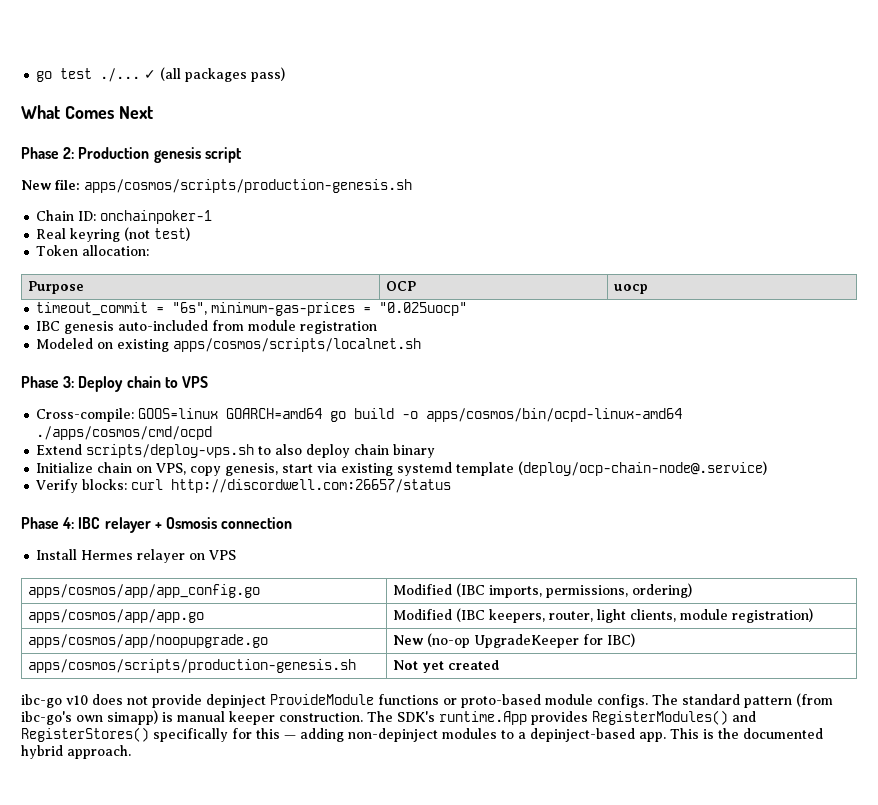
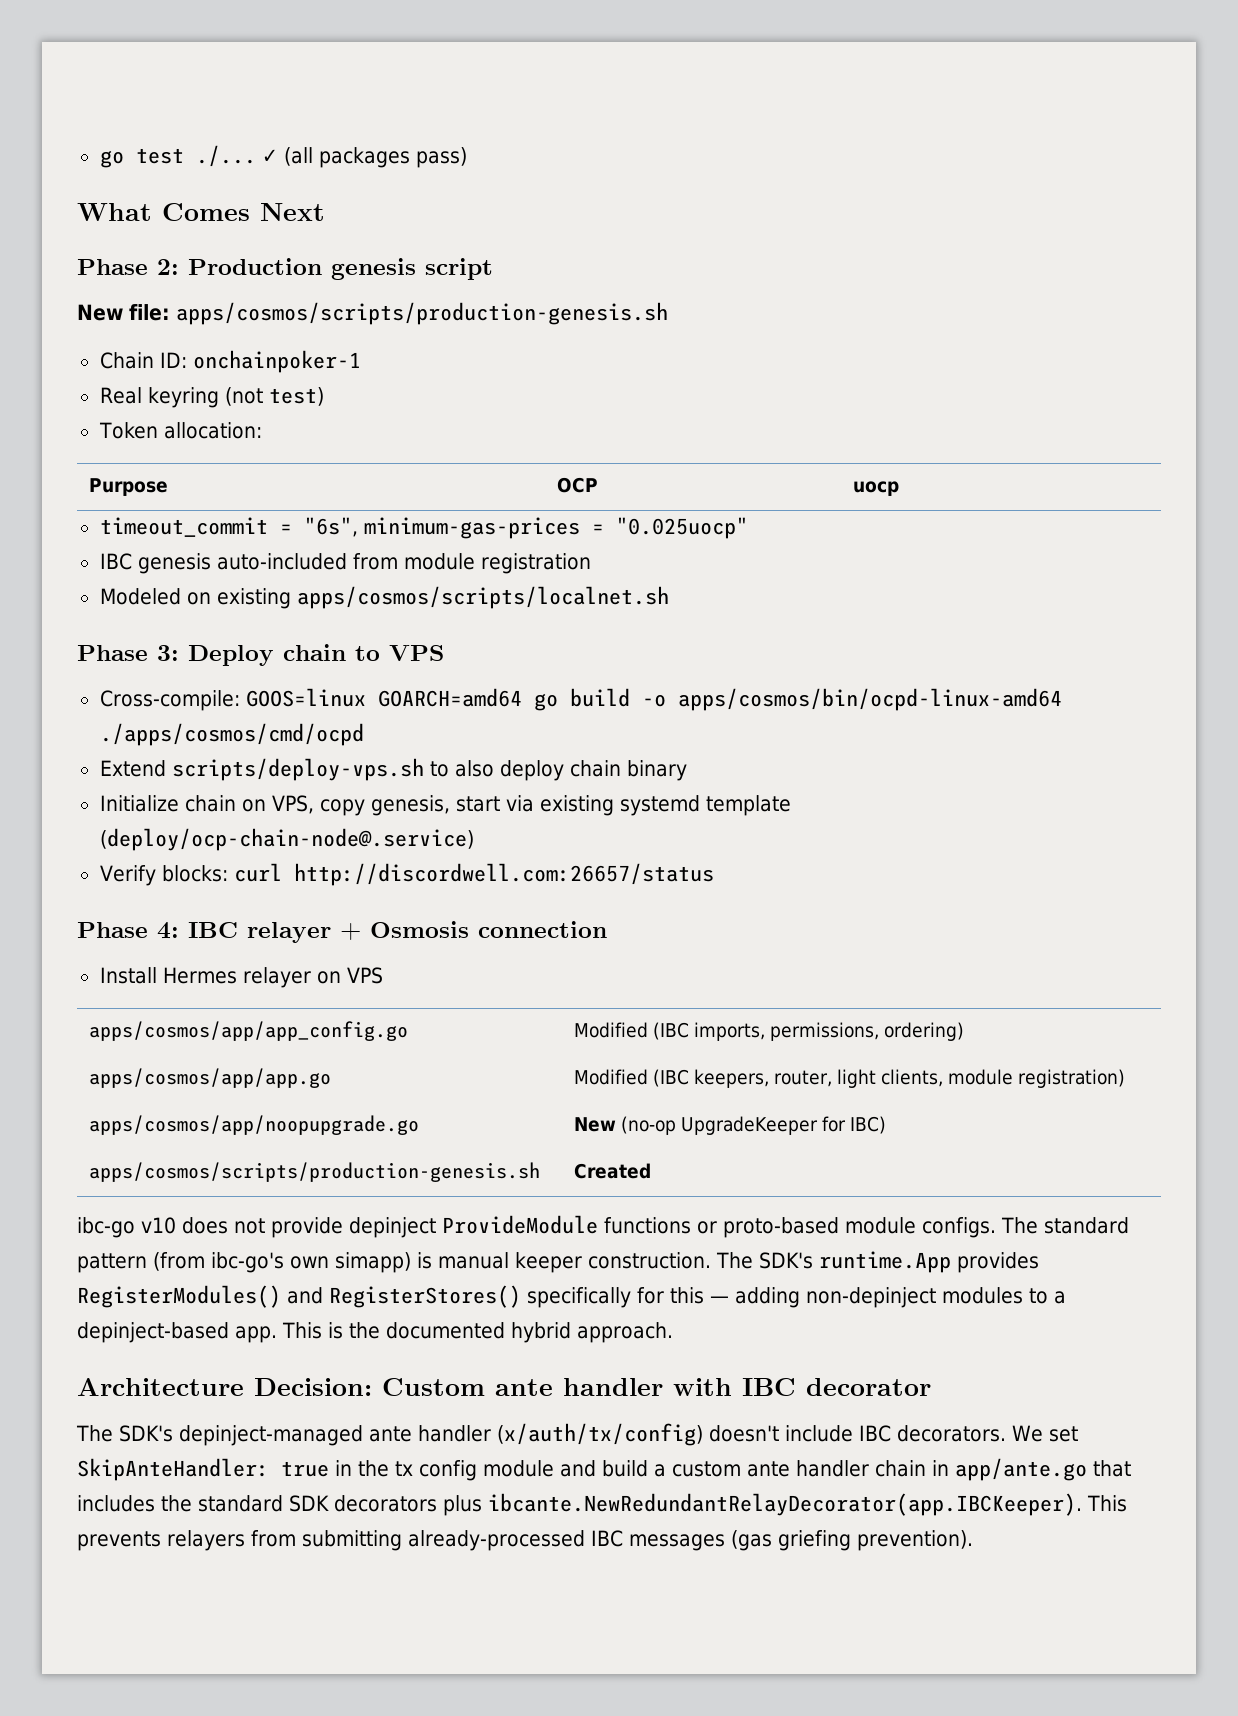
- apps/cosmos/scripts/production-genesis.sh | Not yet created
+ apps/cosmos/scripts/production-genesis.sh | Created
+ Architecture Decision: Custom ante handler with IBC decorator
+ The SDK's depinject-managed ante handler (x/auth/tx/config) doesn't include IBC decorators. We set SkipAnteHandler: true in the tx config module and build a custom ante handler chain in app/ante.go that includes the standard SDK decorators plus ibcante.NewRedundantRelayDecorator(app.IBCKeeper). This prevents relayers from submitting already-processed IBC messages (gas griefing prevention).

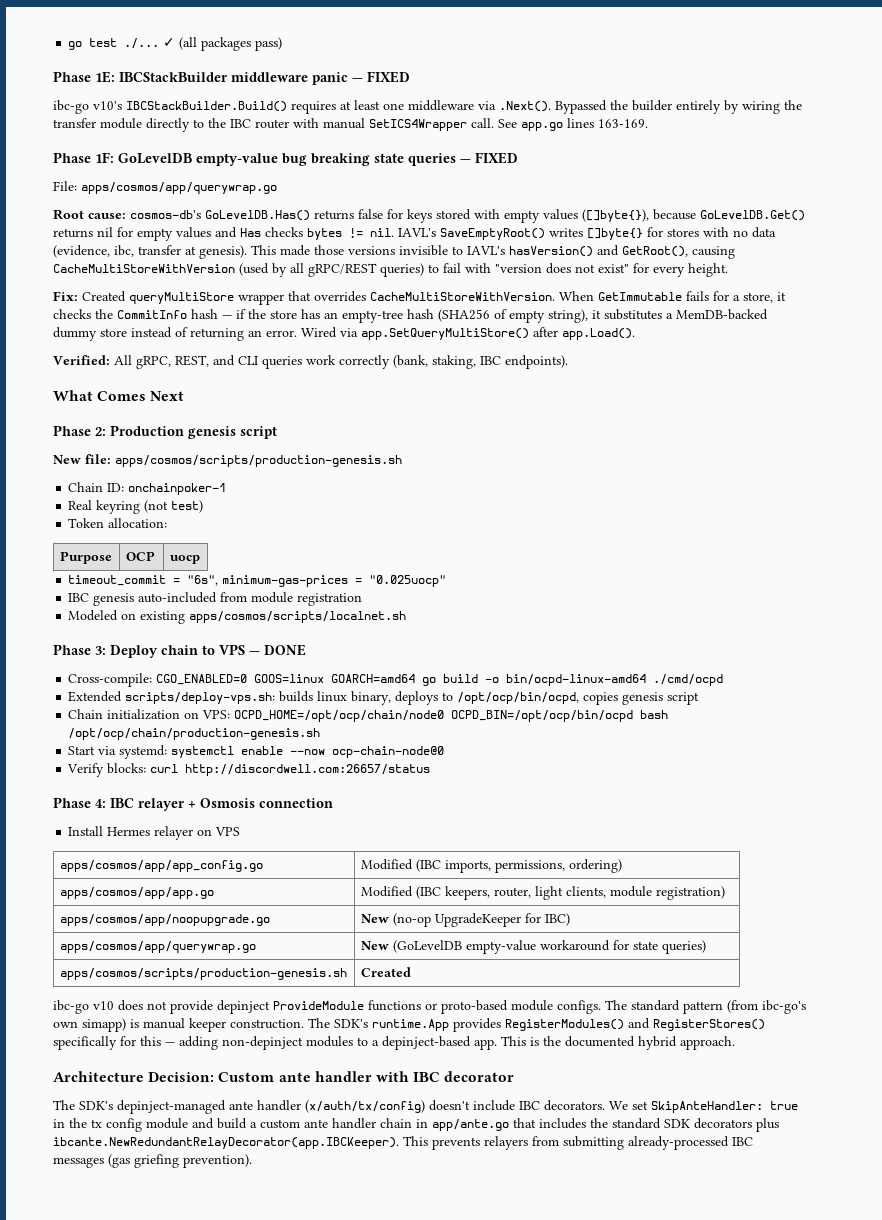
+ Phase 1E: IBCStackBuilder middleware panic — FIXED
+ ibc-go v10's IBCStackBuilder.Build() requires at least one middleware via .Next(). Bypassed the builder entirely by wiring the transfer module directly to the IBC router with manual SetICS4Wrapper call. See app.go lines 163-169.
+ Phase 1F: GoLevelDB empty-value bug breaking state queries — FIXED
+ File: apps/cosmos/app/querywrap.go
+ Root cause: cosmos-db's GoLevelDB.Has() returns false for keys stored with empty values ([]byte{}), because GoLevelDB.Get() returns nil for empty values and Has checks bytes != nil. IAVL's SaveEmptyRoot() writes []byte{} for stores with no data (evidence, ibc, transfer at genesis). This made those versions invisible to IAVL's hasVersion() and GetRoot(), causing CacheMultiStoreWithVersion (used by all gRPC/REST queries) to fail with "version does not exist" for every height.
+ Fix: Created queryMultiStore wrapper that overrides CacheMultiStoreWithVersion. When GetImmutable fails for a store, it checks the CommitInfo hash — if the store has an empty-tree hash (SHA256 of empty string), it substitutes a MemDB-backed dummy store instead of returning an error. Wired via app.SetQueryMultiStore() after app.Load().
+ Verified: All gRPC, REST, and CLI queries work correctly (bank, staking, IBC endpoints).
- Phase 3: Deploy chain to VPS
+ Phase 3: Deploy chain to VPS — DONE
- Cross-compile: GOOS=linux GOARCH=amd64 go build -o apps/cosmos/bin/ocpd-linux-amd64 ./apps/cosmos/cmd/ocpd
- Extend scripts/deploy-vps.sh to also deploy chain binary
- Initialize chain on VPS, copy genesis, start via existing systemd template (deploy/ocp-chain-node@.service)
+ Cross-compile: CGO_ENABLED=0 GOOS=linux GOARCH=amd64 go build -o bin/ocpd-linux-amd64 ./cmd/ocpd
+ Extended scripts/deploy-vps.sh: builds linux binary, deploys to /opt/ocp/bin/ocpd, copies genesis script
+ Chain initialization on VPS: OCPD_HOME=/opt/ocp/chain/node0 OCPD_BIN=/opt/ocp/bin/ocpd bash /opt/ocp/chain/production-genesis.sh
+ Start via systemd: systemctl enable --now ocp-chain-node@0
+ apps/cosmos/app/querywrap.go | New (GoLevelDB empty-value workaround for state queries)

